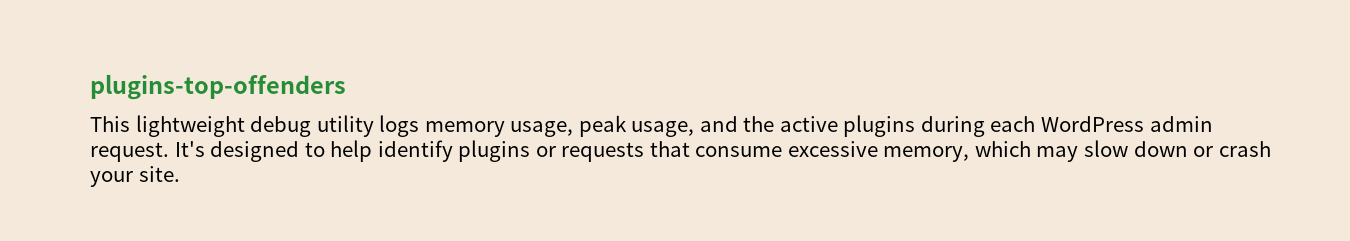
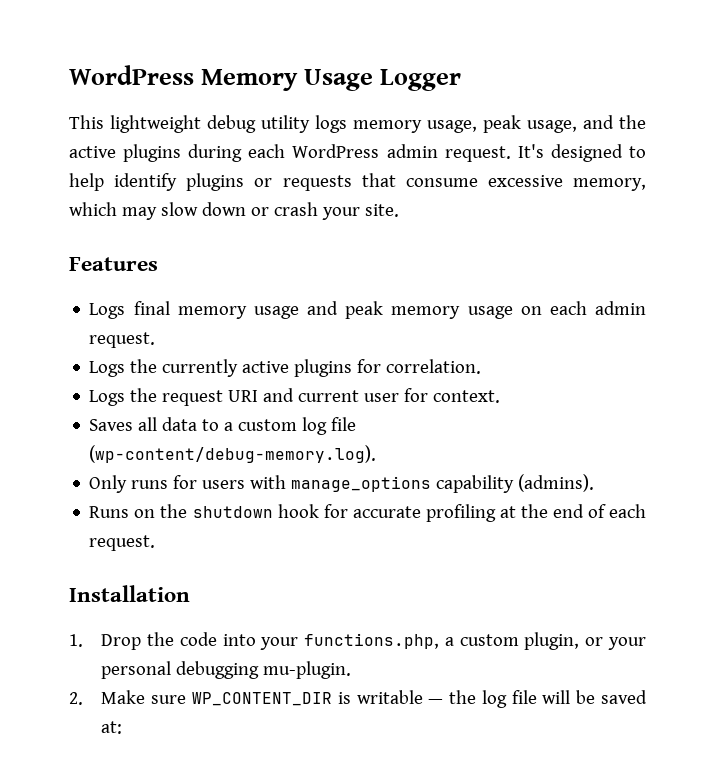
- plugins-top-offenders
+ WordPress Memory Usage Logger
+ Features
+ Logs final memory usage and peak memory usage on each admin request.
+ Logs the currently active plugins for correlation.
+ Logs the request URI and current user for context.
+ Saves all data to a custom log file (wp-content/debug-memory.log).
+ Only runs for users with manage_options capability (admins).
+ Runs on the shutdown hook for accurate profiling at the end of each request.
+ Installation
+ 1. Drop the code into your functions.php, a custom plugin, or your personal debugging mu-plugin.
+ 2. Make sure WP_CONTENT_DIR is writable — the log file will be saved at:

